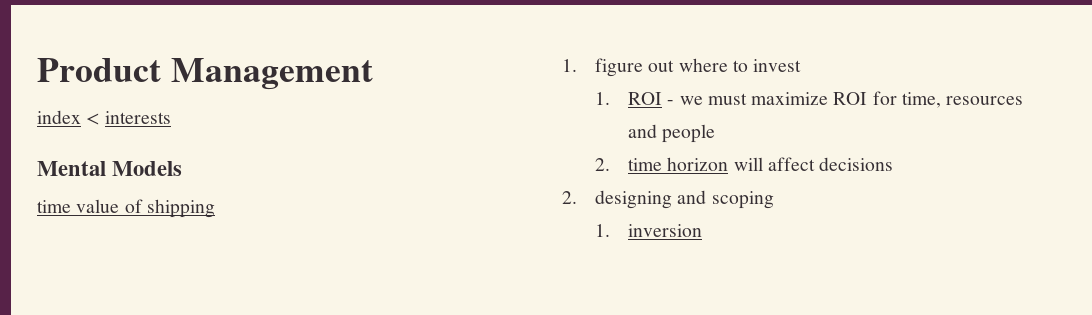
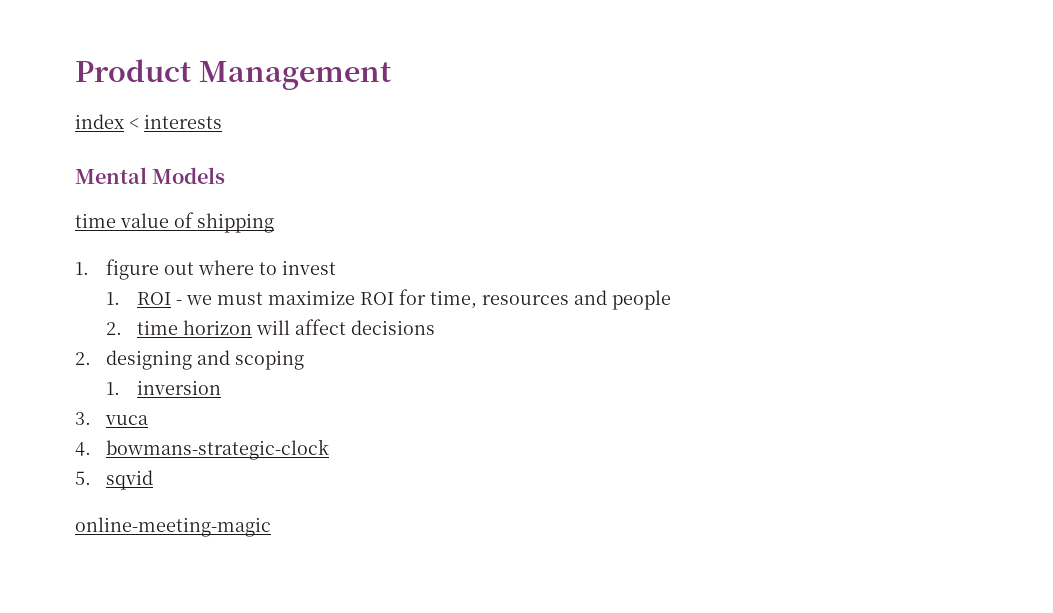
+ 3. vuca
+ 4. bowmans-strategic-clock
+ 5. sqvid
+ online-meeting-magic

